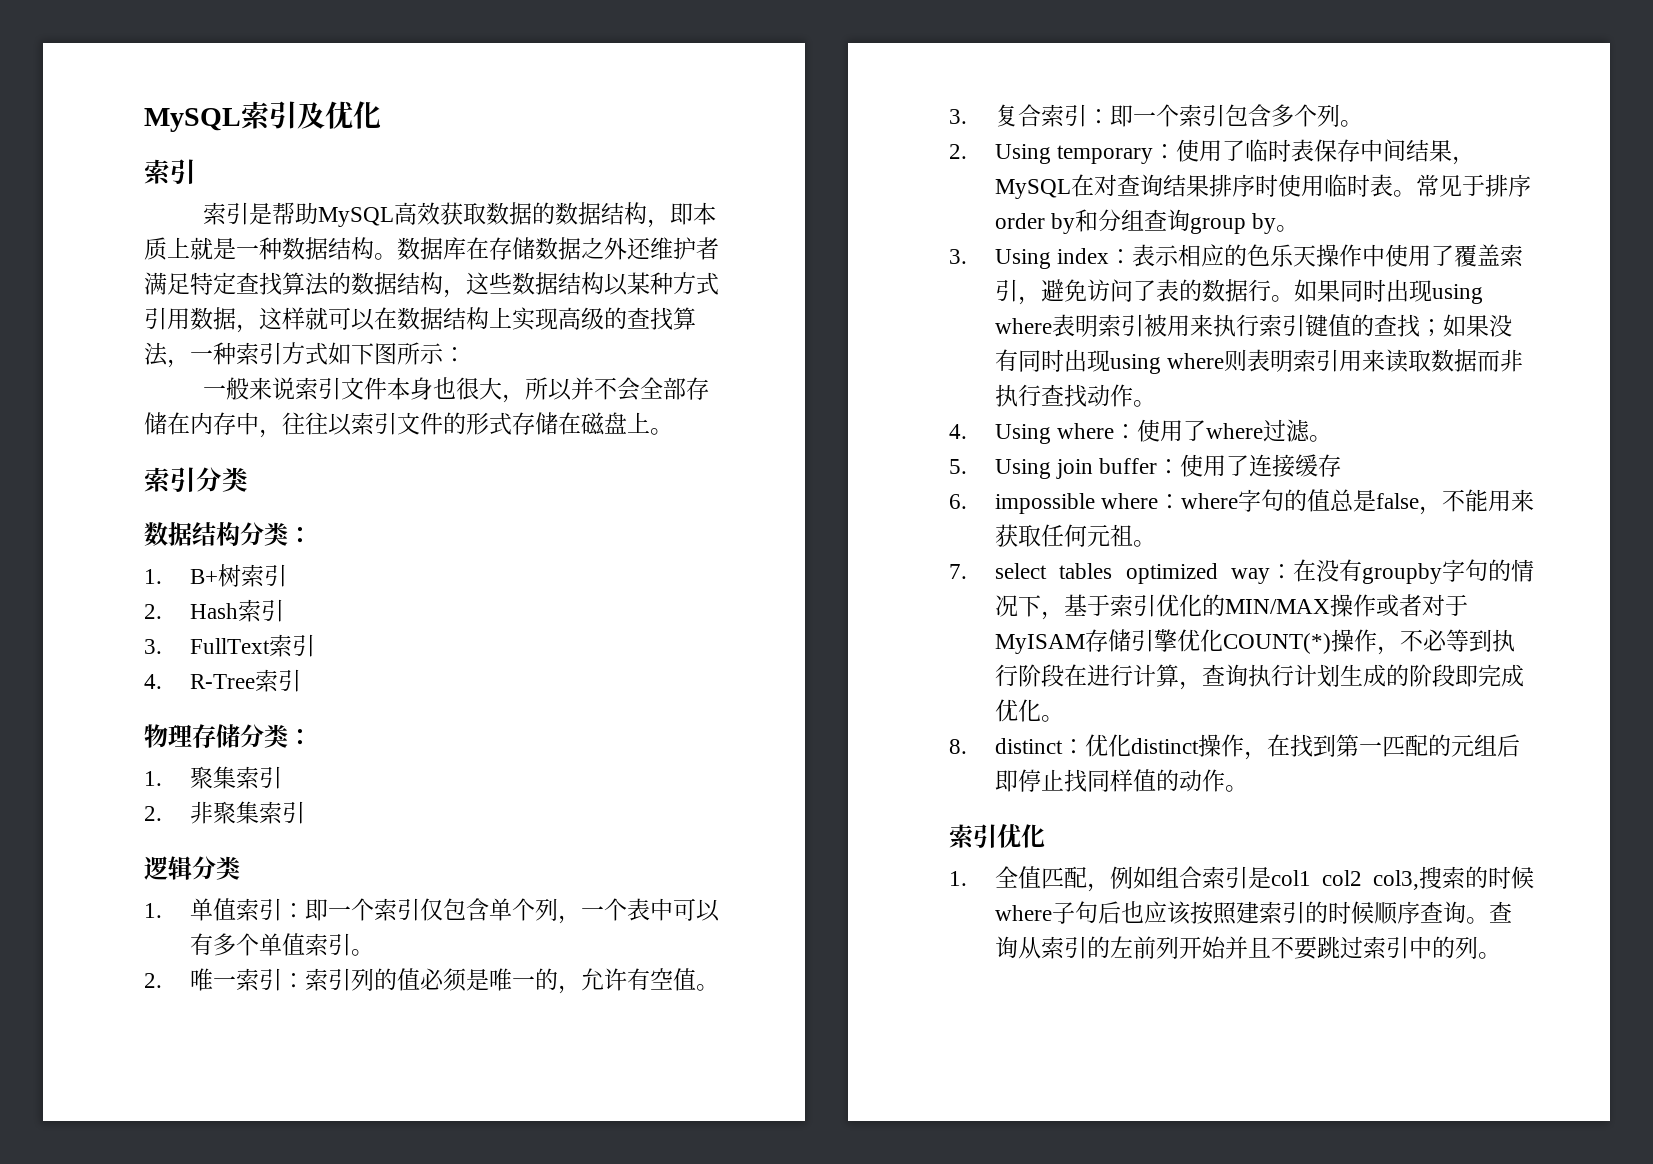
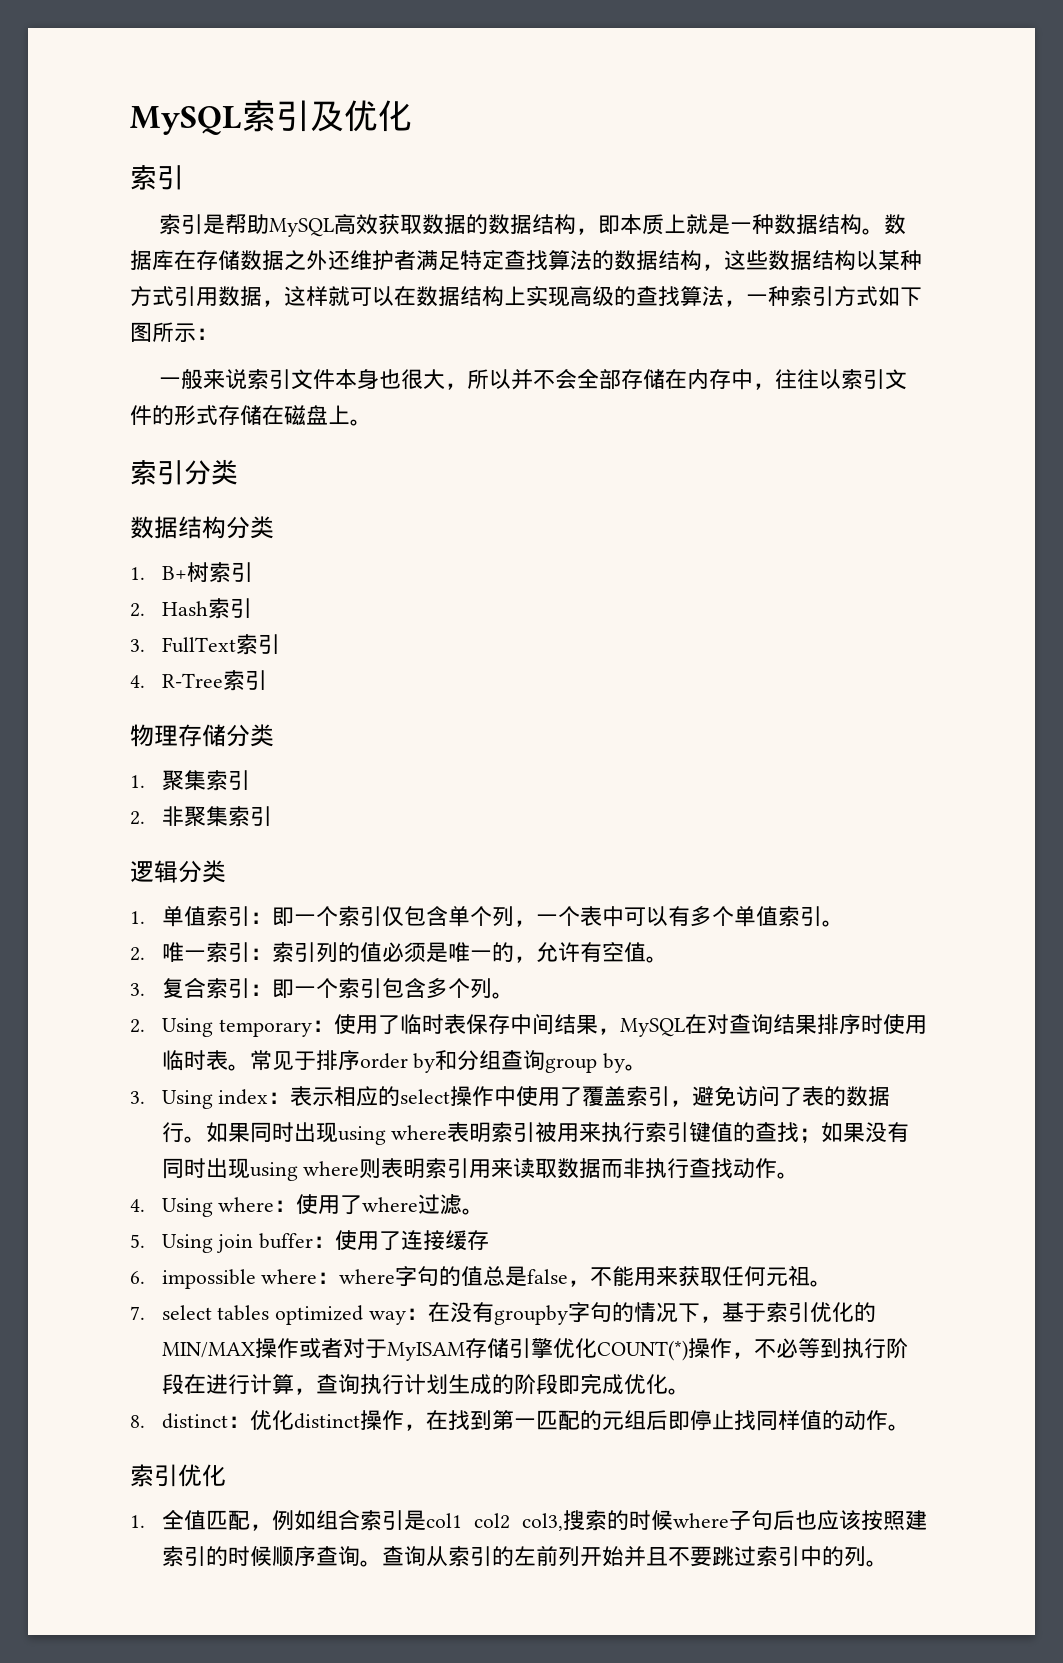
- 数据结构分类：
+ 数据结构分类
- 物理存储分类：
+ 物理存储分类
- 3. Using index：表示相应的色乐天操作中使用了覆盖索引，避免访问了表的数据行。
+ 3. Using index：表示相应的select操作中使用了覆盖索引，避免访问了表的数据行。

